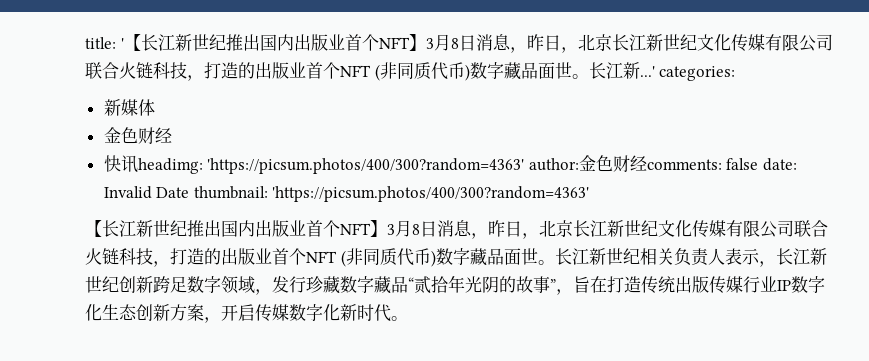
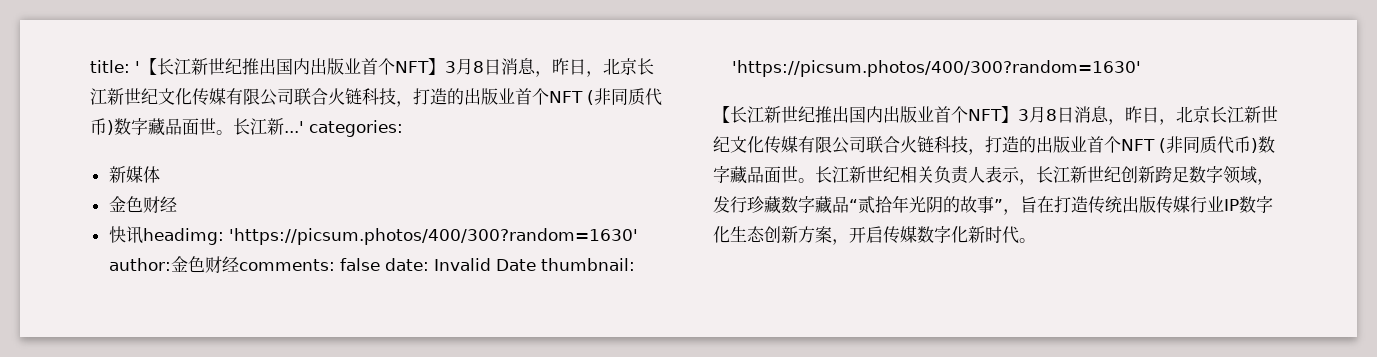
- 快讯headimg: 'https://picsum.photos/400/300?random=4363' author:金色财经comments: false date: Invalid Date thumbnail: 'https://picsum.photos/400/300?random=4363'
+ 快讯headimg: 'https://picsum.photos/400/300?random=1630' author:金色财经comments: false date: Invalid Date thumbnail: 'https://picsum.photos/400/300?random=1630'

